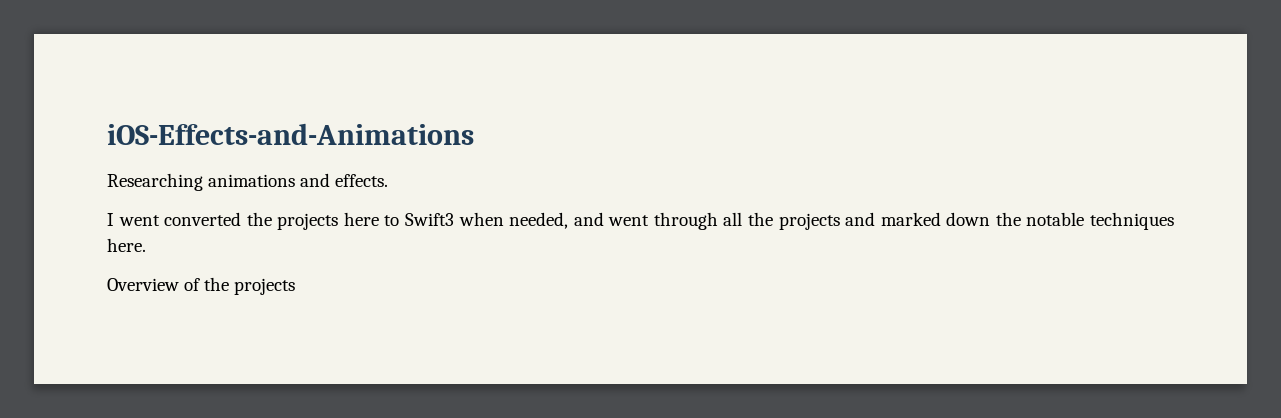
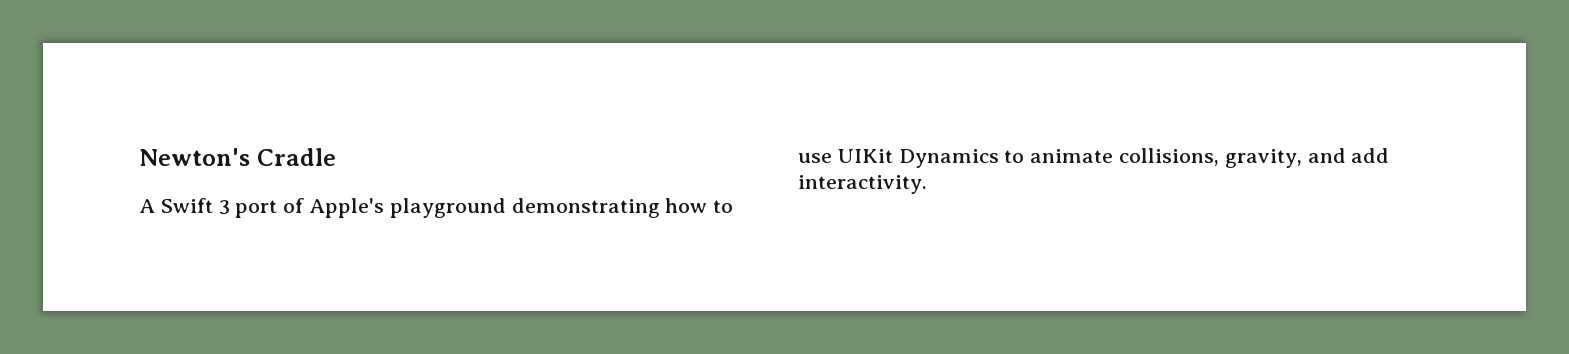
- iOS-Effects-and-Animations
- Researching animations and effects.
- I went converted the projects here to Swift3 when needed, and went through all the projects and marked down the notable techniques here.
- Overview of the projects
+ Newton's Cradle
+ A Swift 3 port of Apple's playground demonstrating how to use UIKit Dynamics to animate collisions, gravity, and add interactivity.

